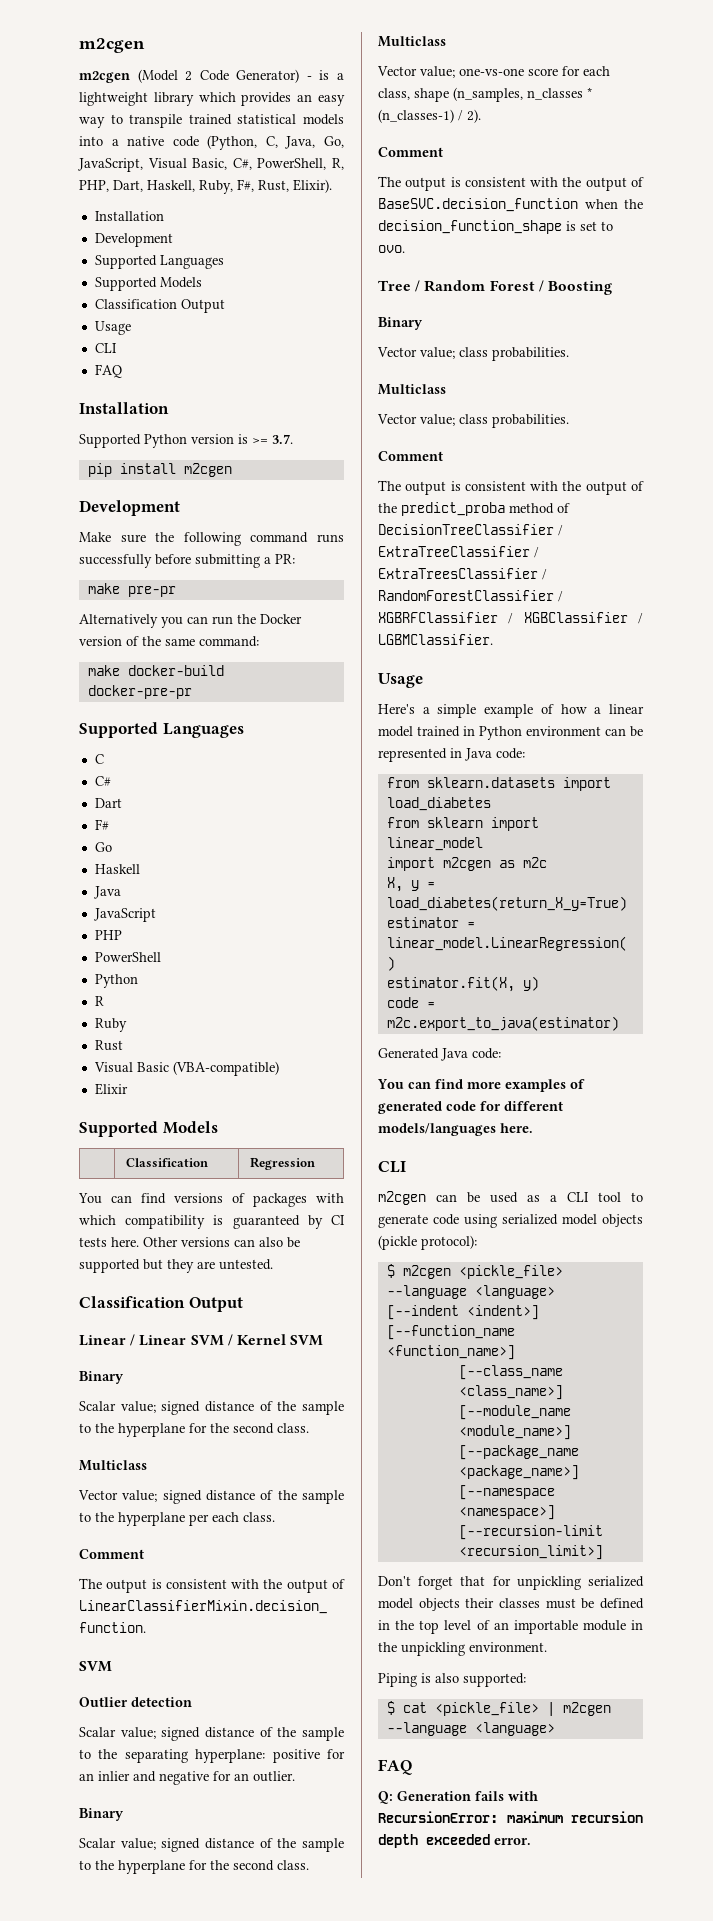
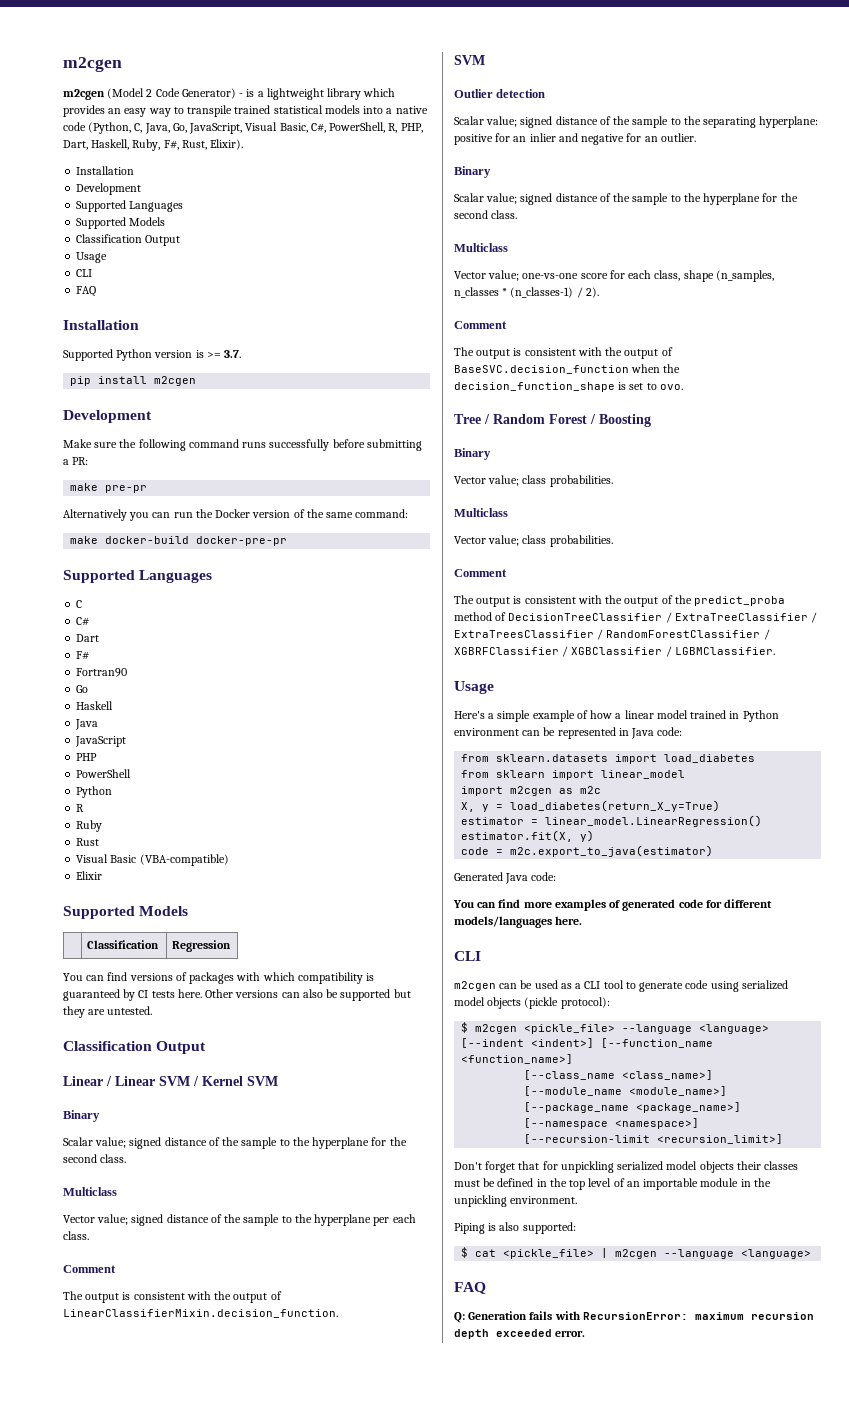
+ Fortran90

